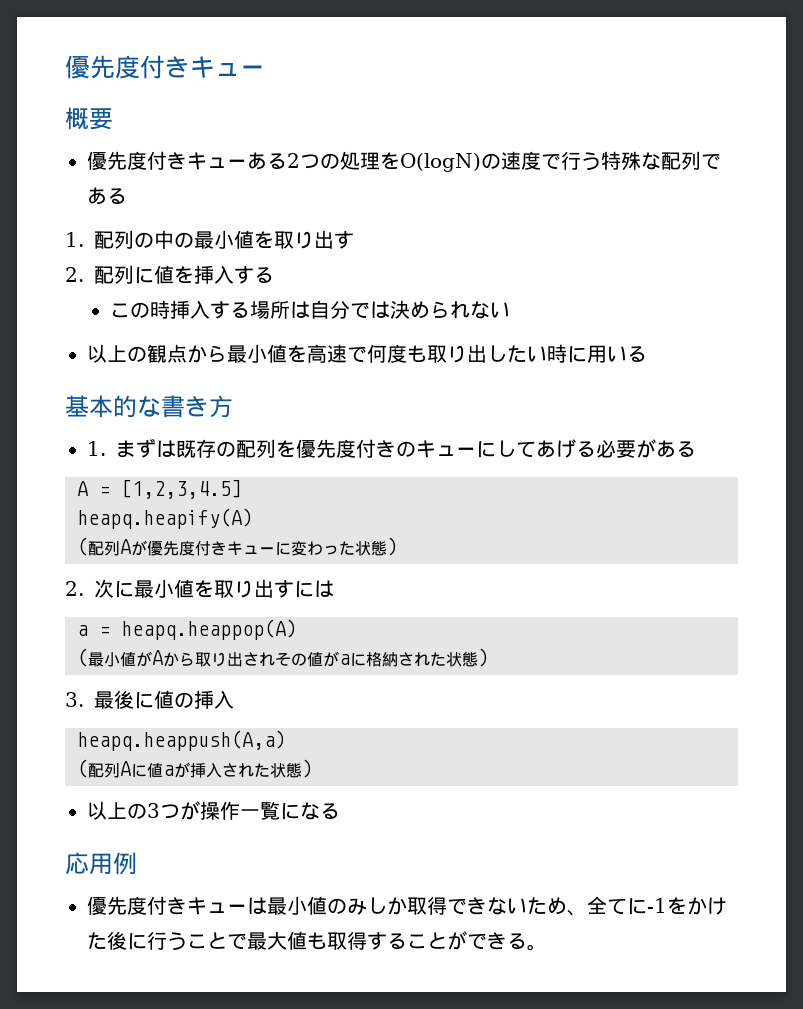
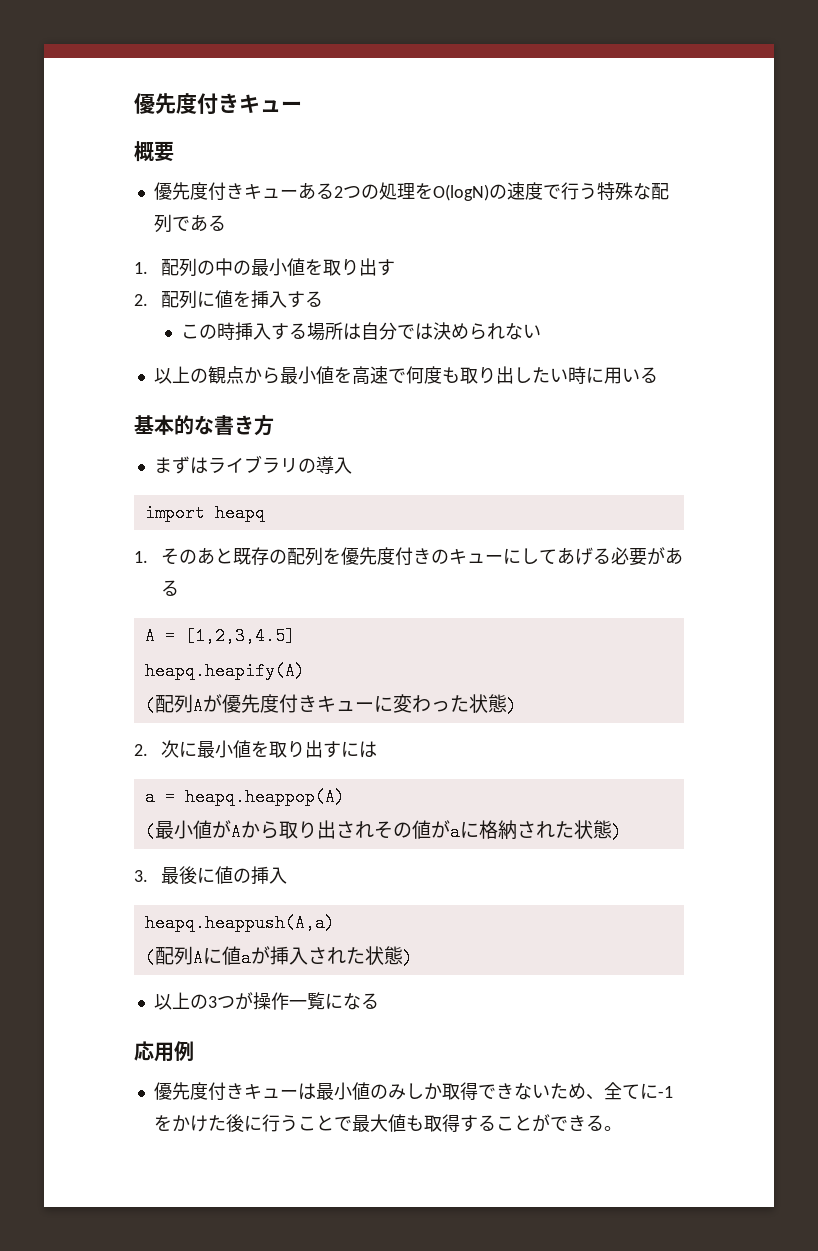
- 1.まずは既存の配列を優先度付きのキューにしてあげる必要がある
+ まずはライブラリの導入
+ import heapq
+ 1.そのあと既存の配列を優先度付きのキューにしてあげる必要がある

